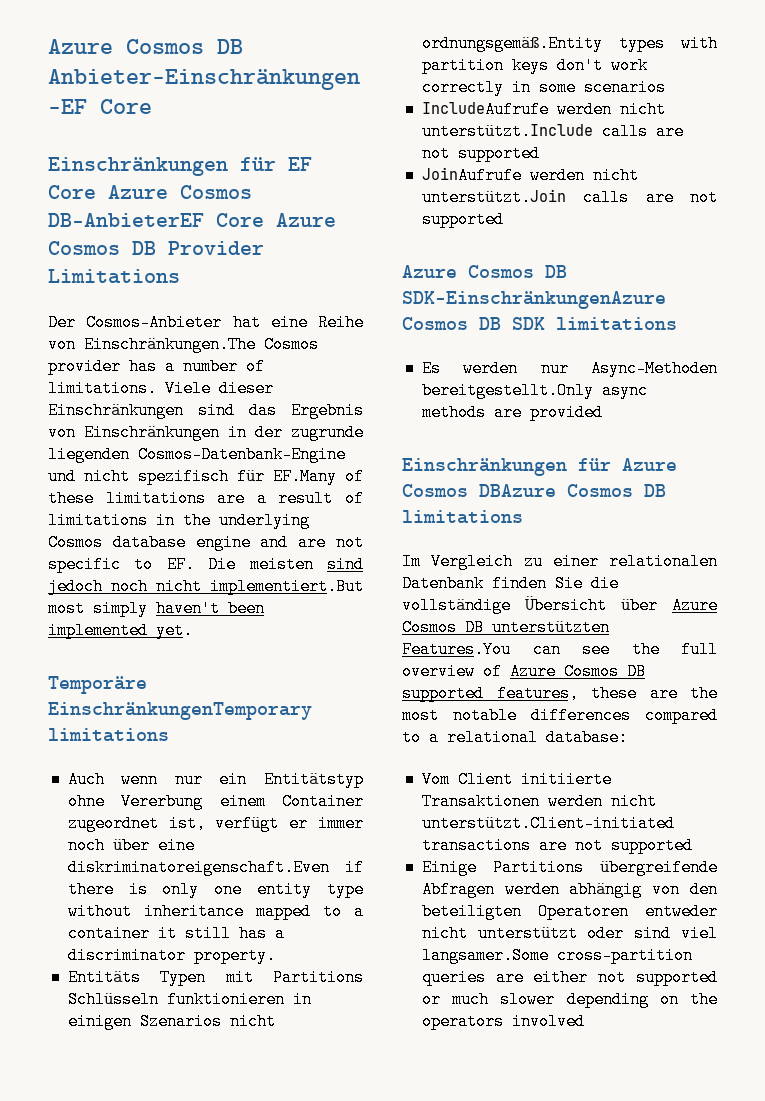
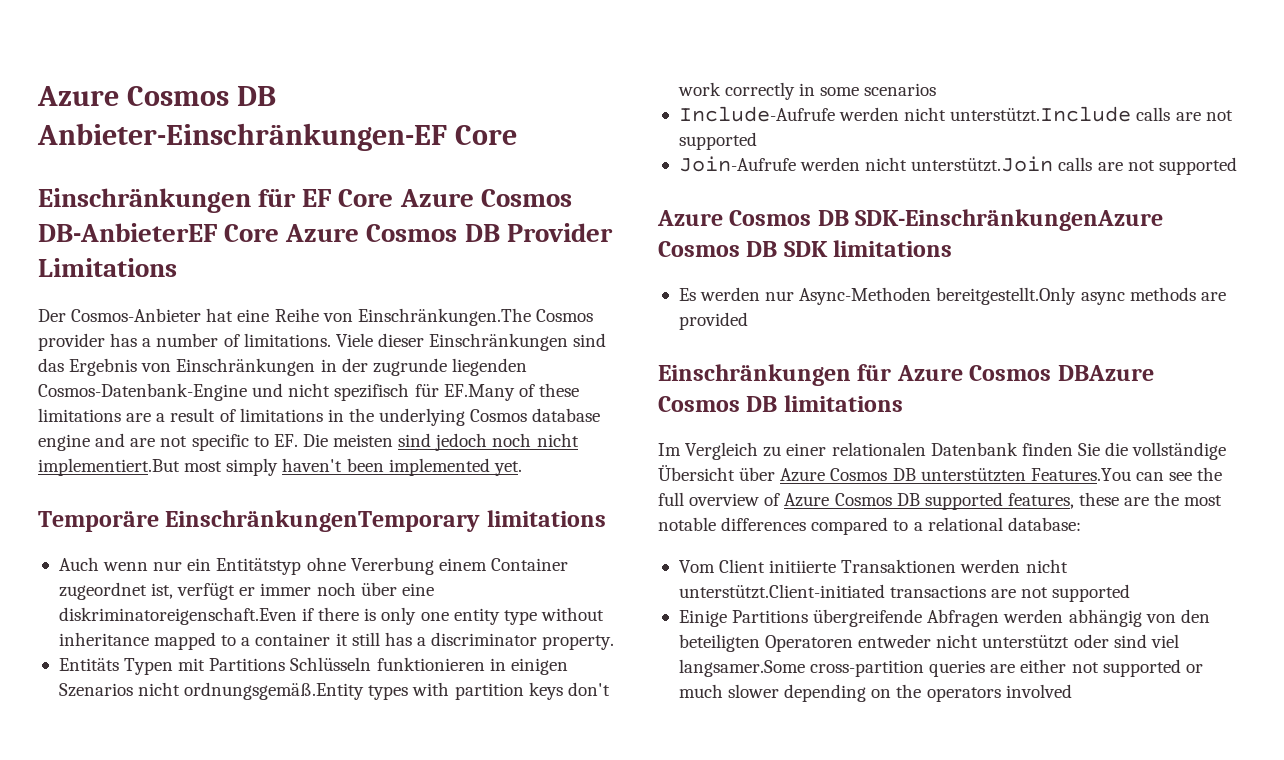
- IncludeAufrufe werden nicht unterstützt.Include calls are not supported
+ Include-Aufrufe werden nicht unterstützt.Include calls are not supported
- JoinAufrufe werden nicht unterstützt.Join calls are not supported
+ Join-Aufrufe werden nicht unterstützt.Join calls are not supported

